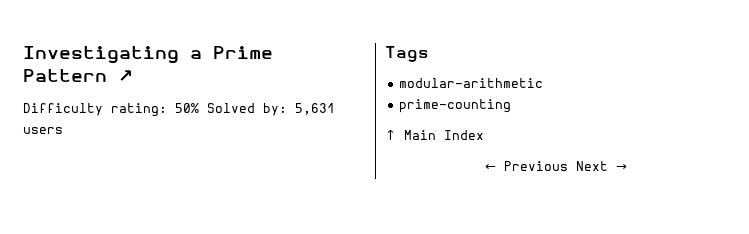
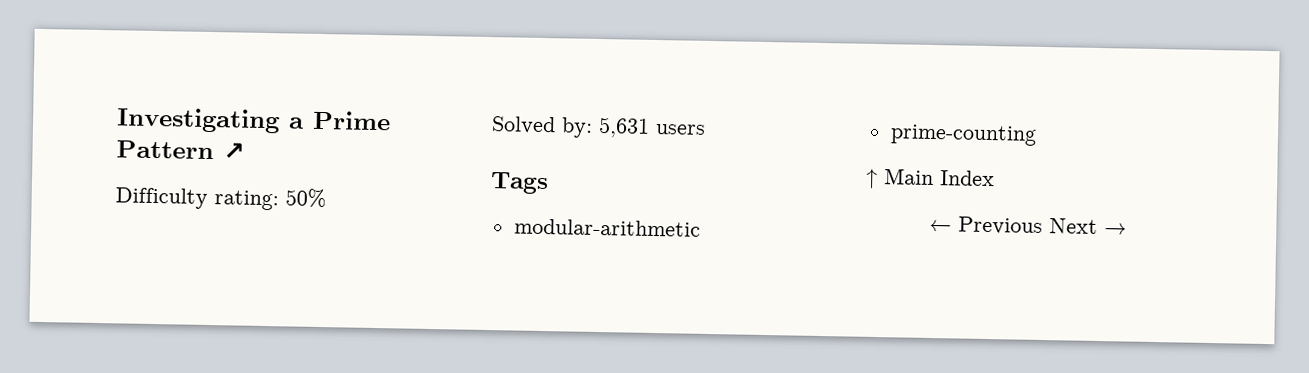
- Difficulty rating: 50% Solved by: 5,631 users
+ Difficulty rating: 50%
+ Solved by: 5,631 users

